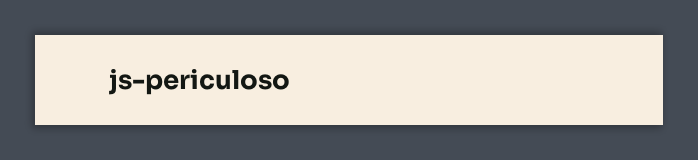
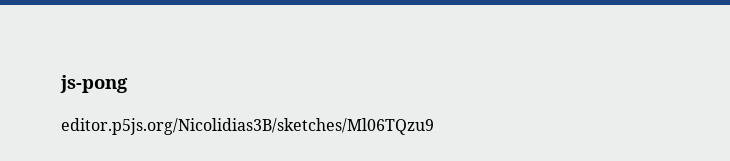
- js-periculoso
+ js-pong
+ editor.p5js.org/Nicolidias3B/sketches/Ml06TQzu9

